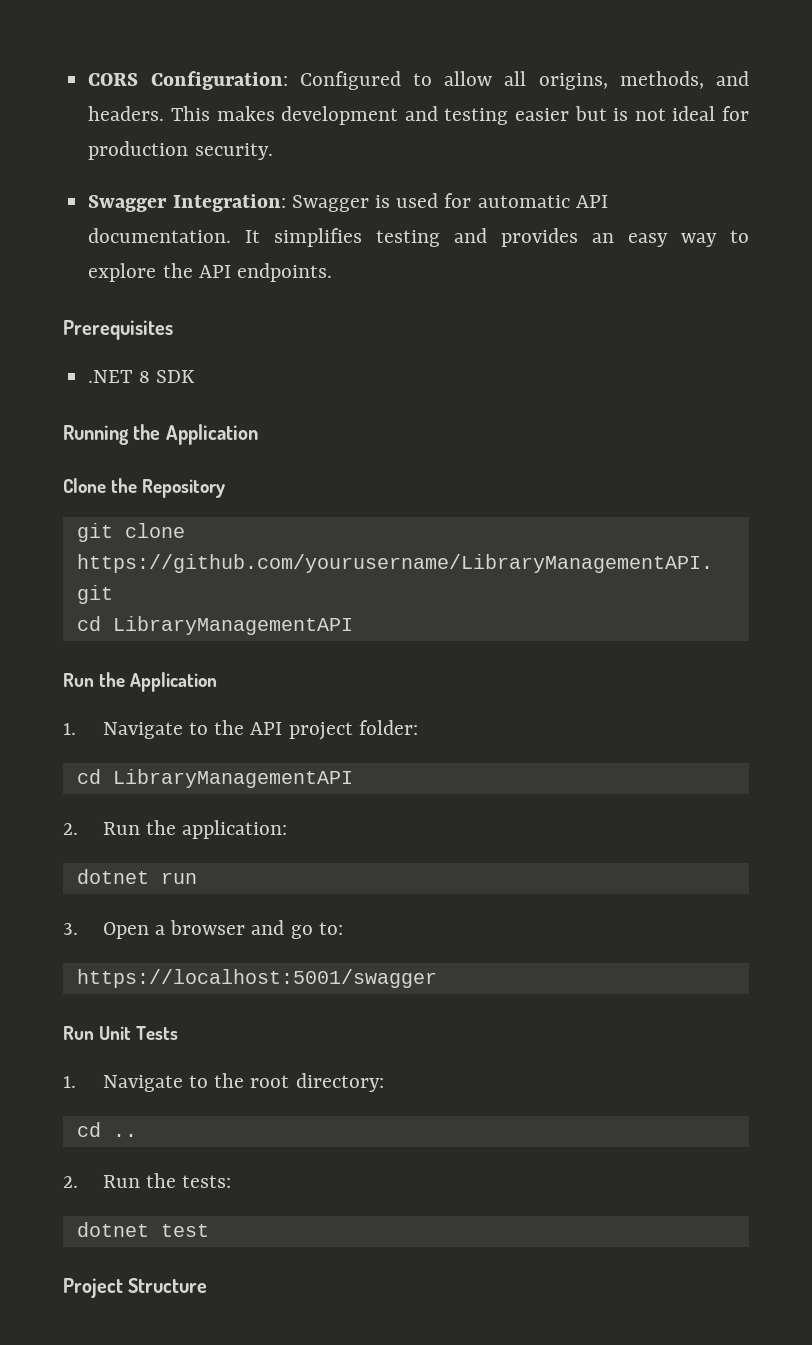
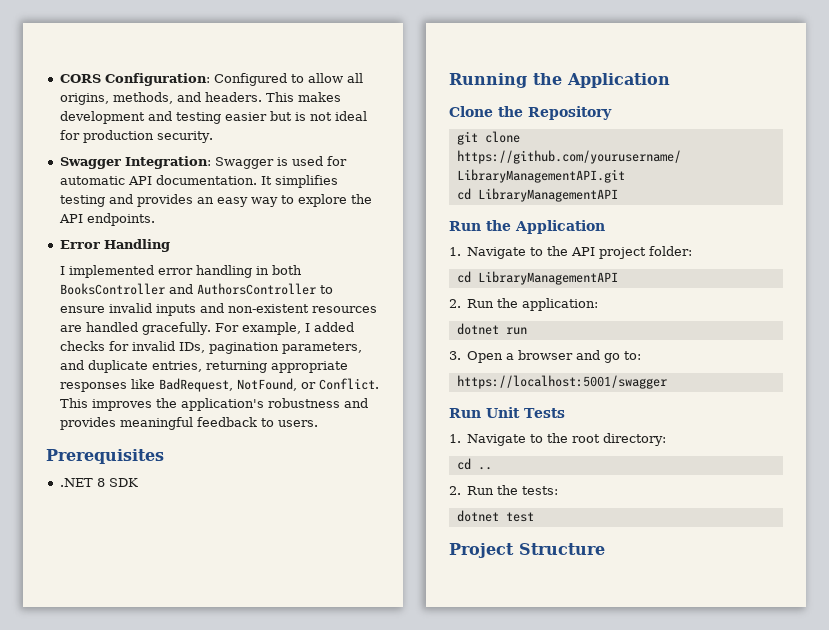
+ Error Handling
+ I implemented error handling in both BooksController and AuthorsController to ensure invalid inputs and non-existent resources are handled gracefully. For example, I added checks for invalid IDs, pagination parameters, and duplicate entries, returning appropriate responses like BadRequest, NotFound, or Conflict. This improves the application's robustness and provides meaningful feedback to users.

